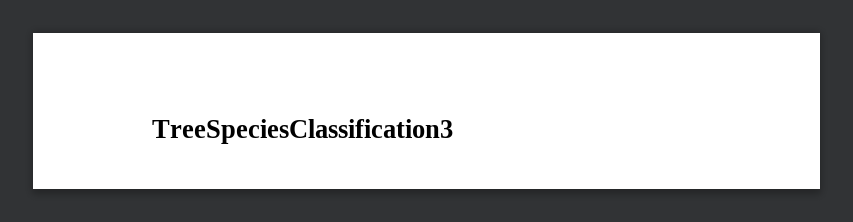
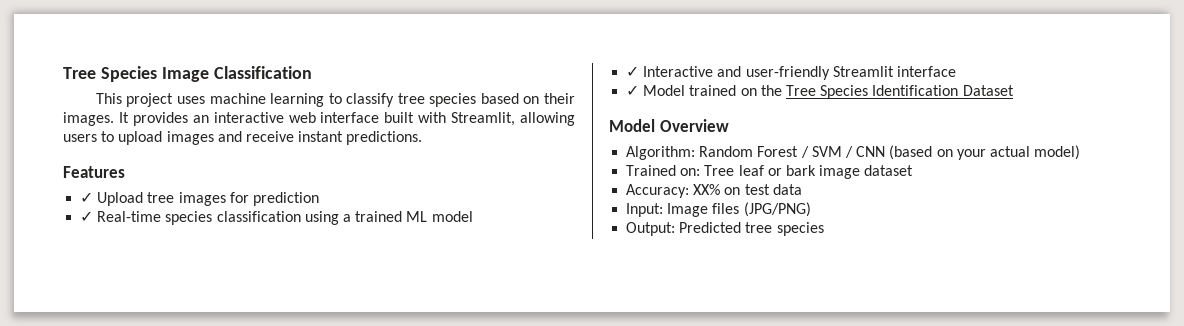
- TreeSpeciesClassification3
+ Tree Species Image Classification
+ This project uses machine learning to classify tree species based on their images. It provides an interactive web interface built with Streamlit, allowing users to upload images and receive instant predictions.
+ Features
+ ✓ Upload tree images for prediction
+ ✓ Real-time species classification using a trained ML model
+ ✓ Interactive and user-friendly Streamlit interface
+ ✓ Model trained on the Tree Species Identification Dataset
+ Model Overview
+ Algorithm: Random Forest / SVM / CNN (based on your actual model)
+ Trained on: Tree leaf or bark image dataset
+ Accuracy: XX% on test data
+ Input: Image files (JPG/PNG)
+ Output: Predicted tree species

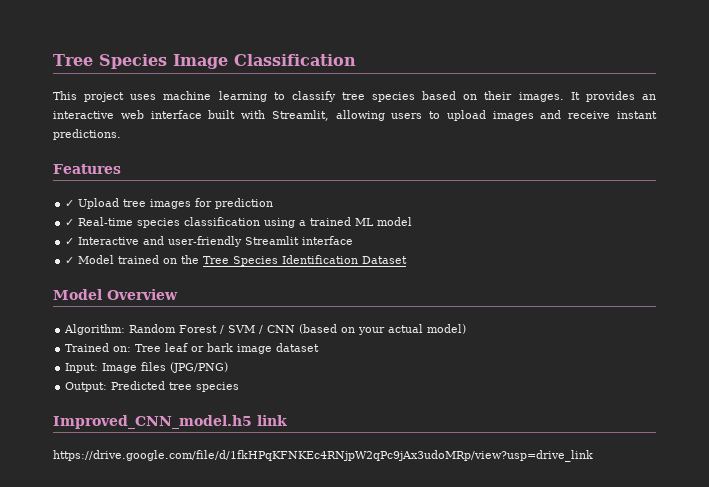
- Accuracy: XX% on test data
+ Improved_CNN_model.h5 link
+ https://drive.google.com/file/d/1fkHPqKFNKEc4RNjpW2qPc9jAx3udoMRp/view?usp=drive_link

